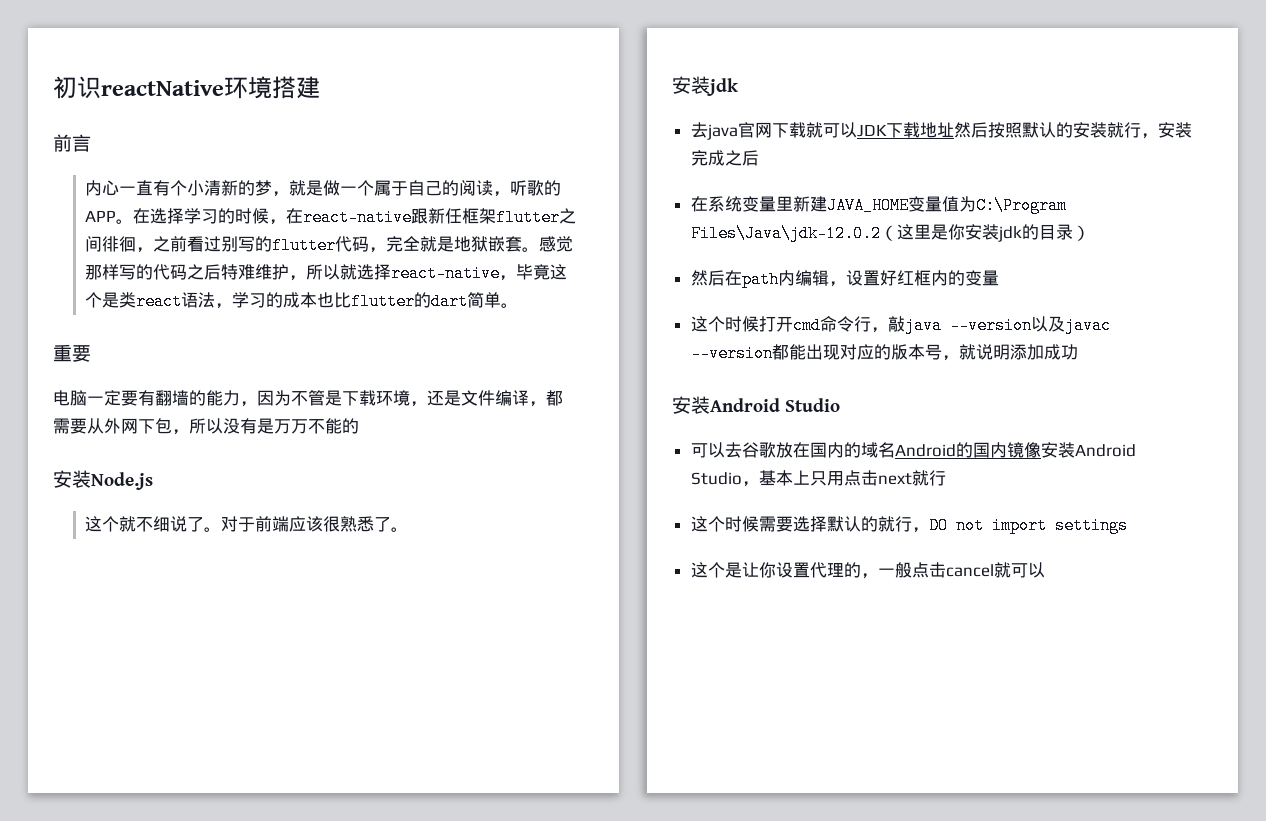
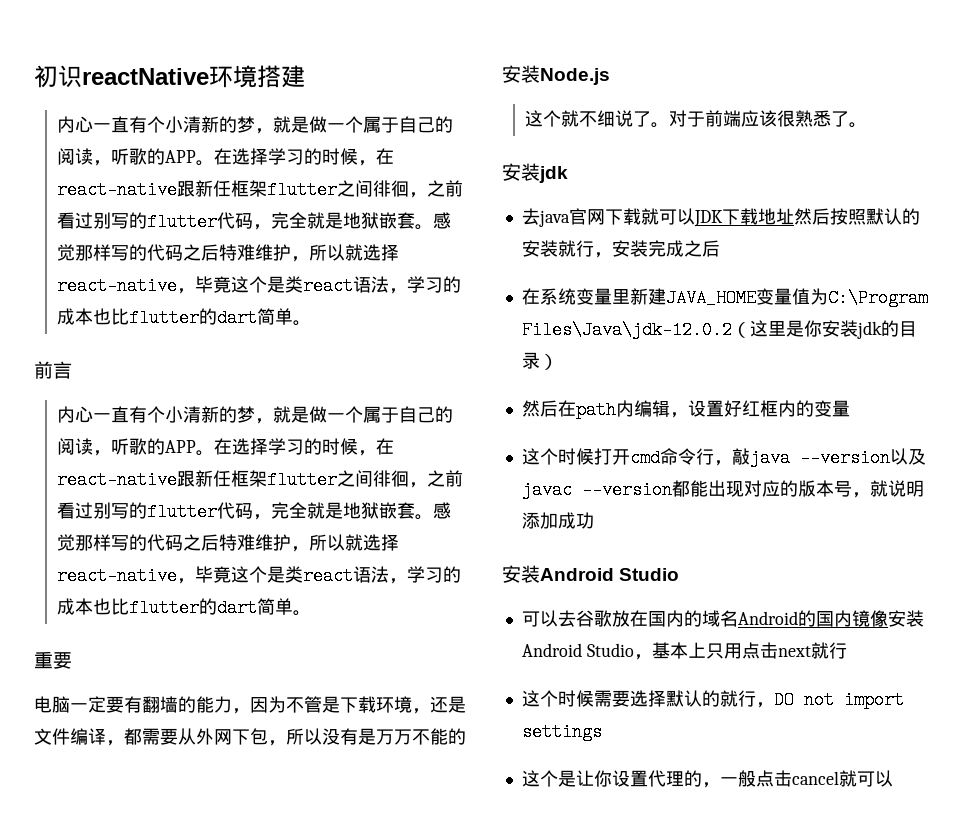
  初识reactNative环境搭建
+ 内心一直有个小清新的梦，就是做一个属于自己的阅读，听歌的APP。在选择学习的时候，在react-native跟新任框架flutter之间徘徊，之前看过别写的flutter代码，完全就是地狱嵌套。感觉那样写的代码之后特难维护，所以就选择react-native，毕竟这个是类react语法，学习的成本也比flutter的dart简单。

